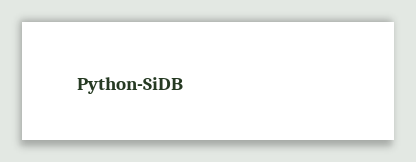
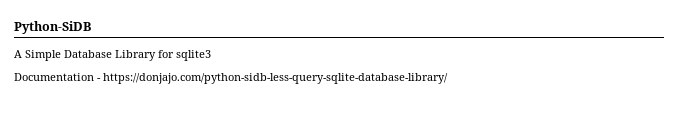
+ A Simple Database Library for sqlite3
+ Documentation - https://donjajo.com/python-sidb-less-query-sqlite-database-library/

